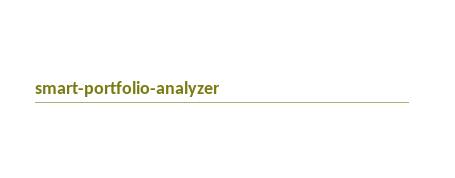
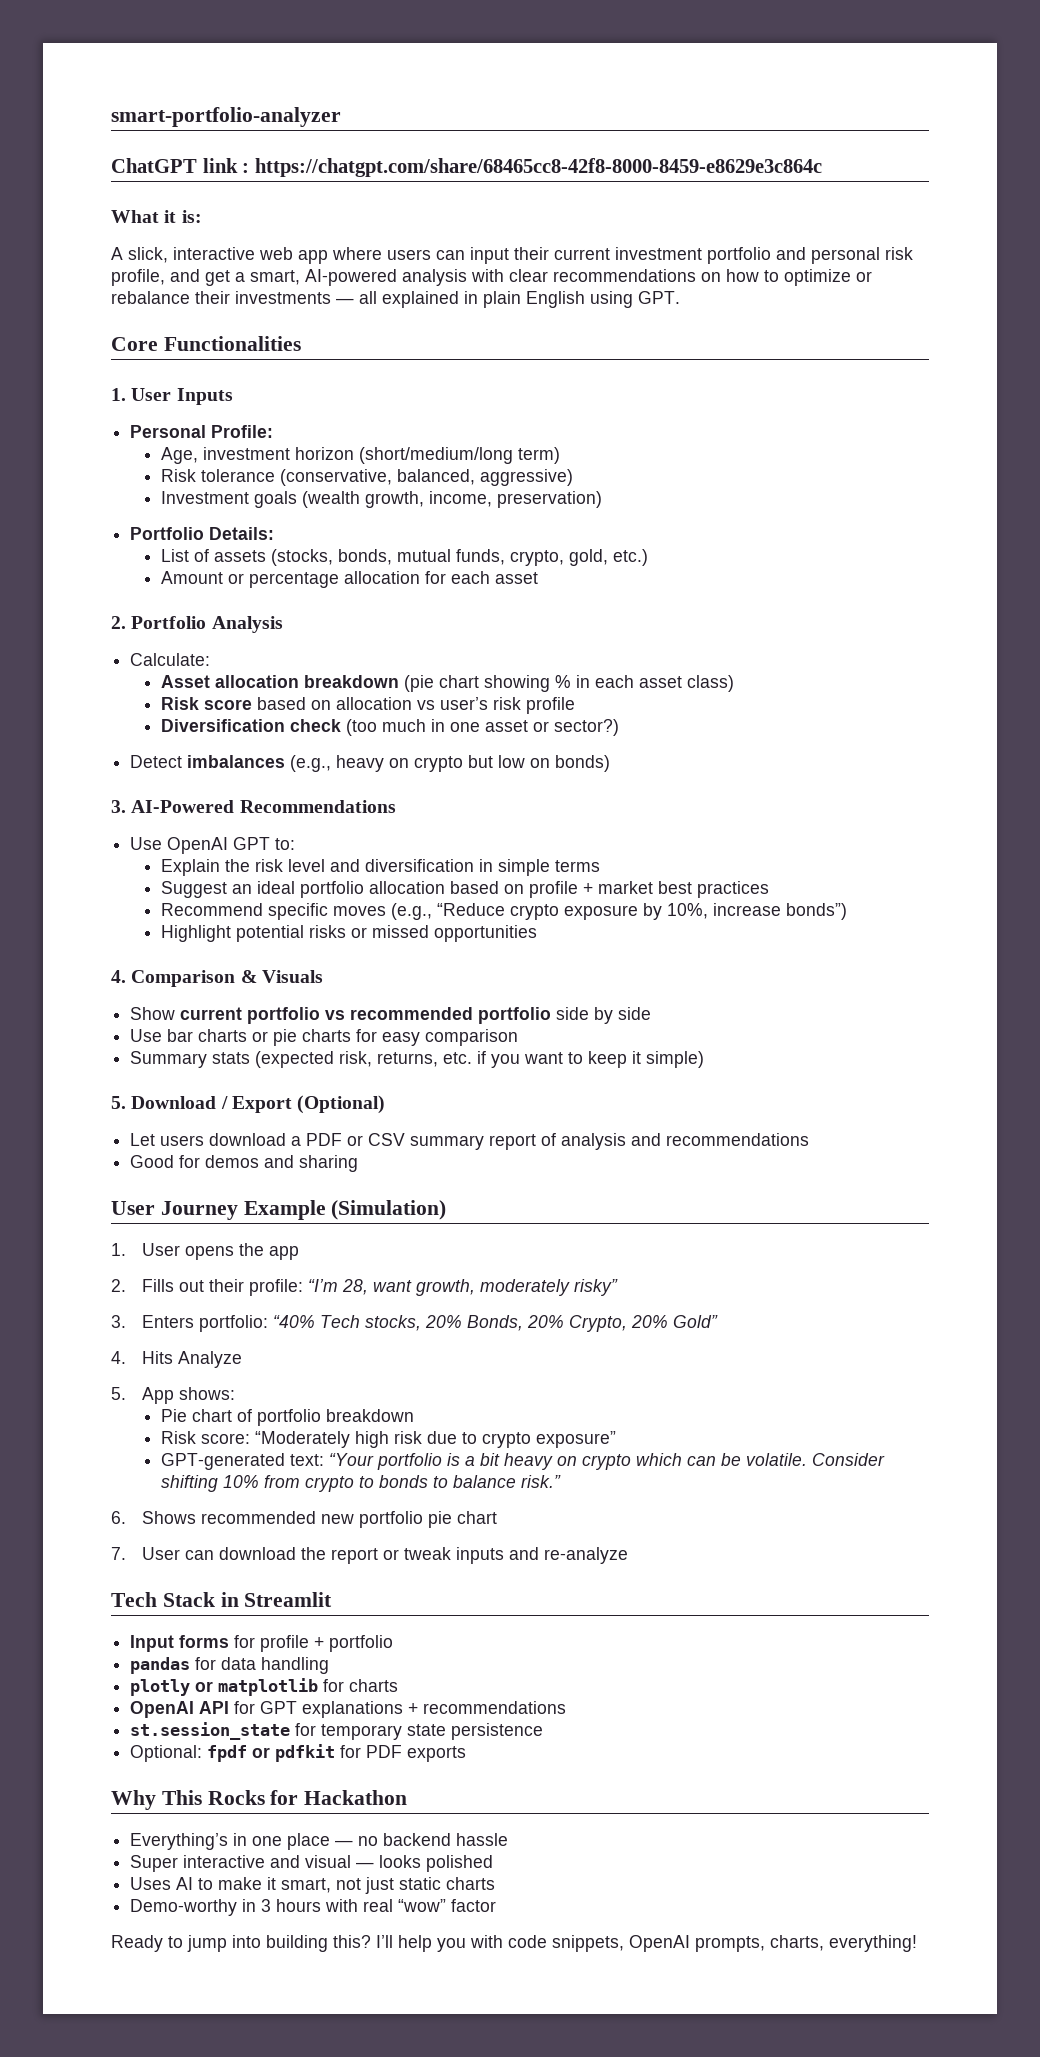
+ ChatGPT link : https://chatgpt.com/share/68465cc8-42f8-8000-8459-e8629e3c864c
+ What it is:
+ A slick, interactive web app where users can input their current investment portfolio and personal risk profile, and get a smart, AI-powered analysis with clear recommendations on how to optimize or rebalance their investments — all explained in plain English using GPT.
+ Core Functionalities
+ 1. User Inputs
+ Personal Profile:
+ Age, investment horizon (short/medium/long term)
+ Risk tolerance (conservative, balanced, aggressive)
+ Investment goals (wealth growth, income, preservation)
+ Portfolio Details:
+ List of assets (stocks, bonds, mutual funds, crypto, gold, etc.)
+ Amount or percentage allocation for each asset
+ 2. Portfolio Analysis
+ Calculate:
+ Asset allocation breakdown (pie chart showing % in each asset class)
+ Risk score based on allocation vs user’s risk profile
+ Diversification check (too much in one asset or sector?)
+ Detect imbalances (e.g., heavy on crypto but low on bonds)
+ 3. AI-Powered Recommendations
+ Use OpenAI GPT to:
+ Explain the risk level and diversification in simple terms
+ Suggest an ideal portfolio allocation based on profile + market best practices
+ Recommend specific moves (e.g., “Reduce crypto exposure by 10%, increase bonds”)
+ Highlight potential risks or missed opportunities
+ 4. Comparison & Visuals
+ Show current portfolio vs recommended portfolio side by side
+ Use bar charts or pie charts for easy comparison
+ Summary stats (expected risk, returns, etc. if you want to keep it simple)
+ 5. Download / Export (Optional)
+ Let users download a PDF or CSV summary report of analysis and recommendations
+ Good for demos and sharing
+ User Journey Example (Simulation)
+ 1. User opens the app
+ 2. Fills out their profile: “I’m 28, want growth, moderately risky”
+ 3. Enters portfolio: “40% Tech stocks, 20% Bonds, 20% Crypto, 20% Gold”
+ 4. Hits Analyze
+ 5. App shows:
+ Pie chart of portfolio breakdown
+ Risk score: “Moderately high risk due to crypto exposure”
+ GPT-generated text: “Your portfolio is a bit heavy on crypto which can be volatile. Consider shifting 10% from crypto to bonds to balance risk.”
+ 6. Shows recommended new portfolio pie chart
+ 7. User can download the report or tweak inputs and re-analyze
+ Tech Stack in Streamlit
+ Input forms for profile + portfolio
+ pandas for data handling
+ plotly or matplotlib for charts
+ OpenAI API for GPT explanations + recommendations
+ st.session_state for temporary state persistence
+ Optional: fpdf or pdfkit for PDF exports
+ Why This Rocks for Hackathon
+ Everything’s in one place — no backend hassle
+ Super interactive and visual — looks polished
+ Uses AI to make it smart, not just static charts
+ Demo-worthy in 3 hours with real “wow” factor
+ Ready to jump into building this? I’ll help you with code snippets, OpenAI prompts, charts, everything!

